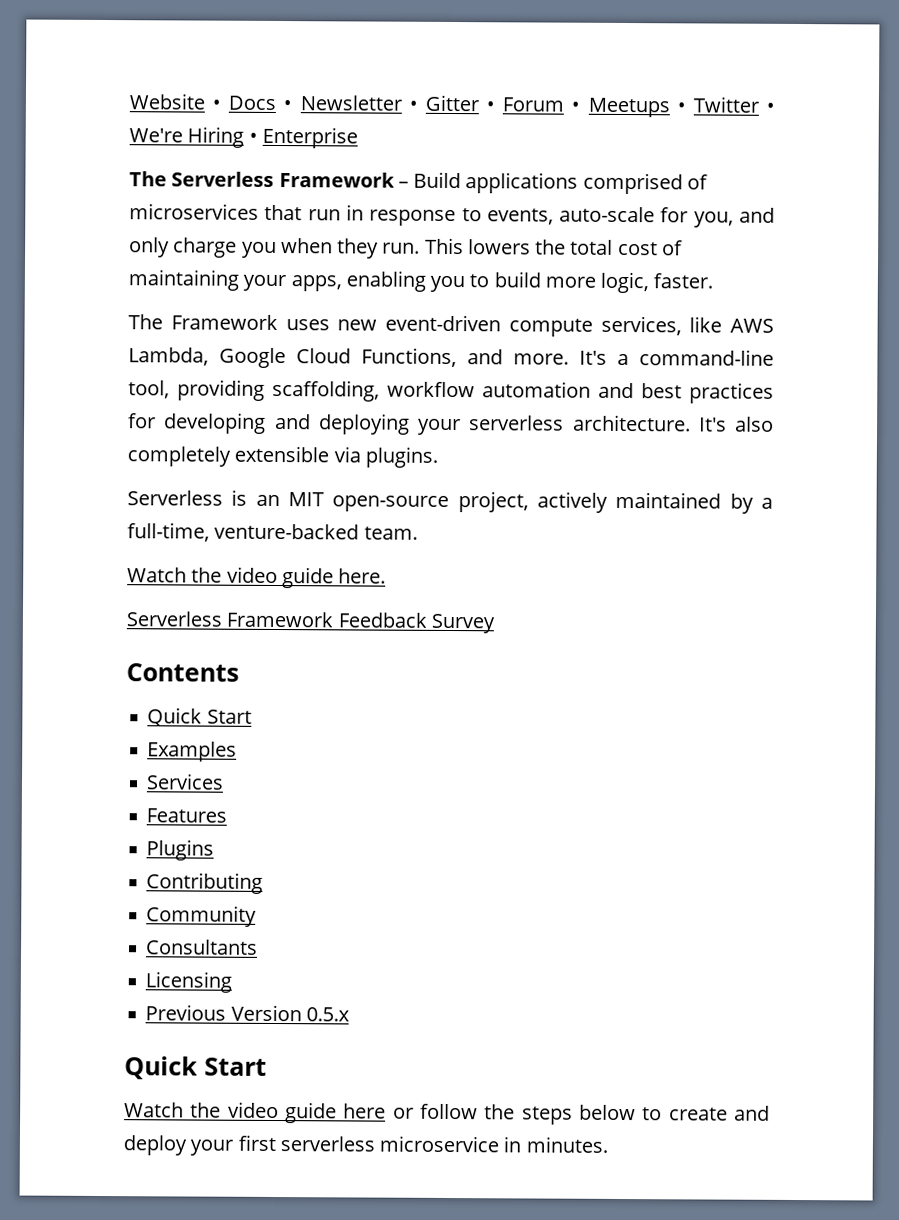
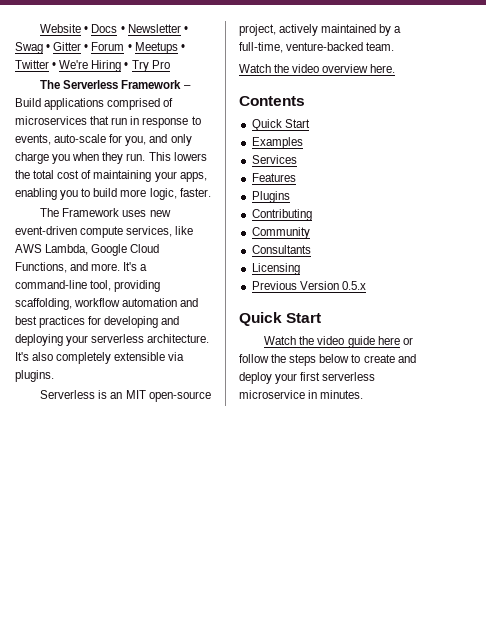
- Website • Docs • Newsletter • Gitter • Forum • Meetups • Twitter • We're Hiring • Enterprise
+ Website • Docs • Newsletter • Swag • Gitter • Forum • Meetups • Twitter • We're Hiring • Try Pro
- Watch the video guide here.
+ Watch the video overview here.
- Serverless Framework Feedback Survey

